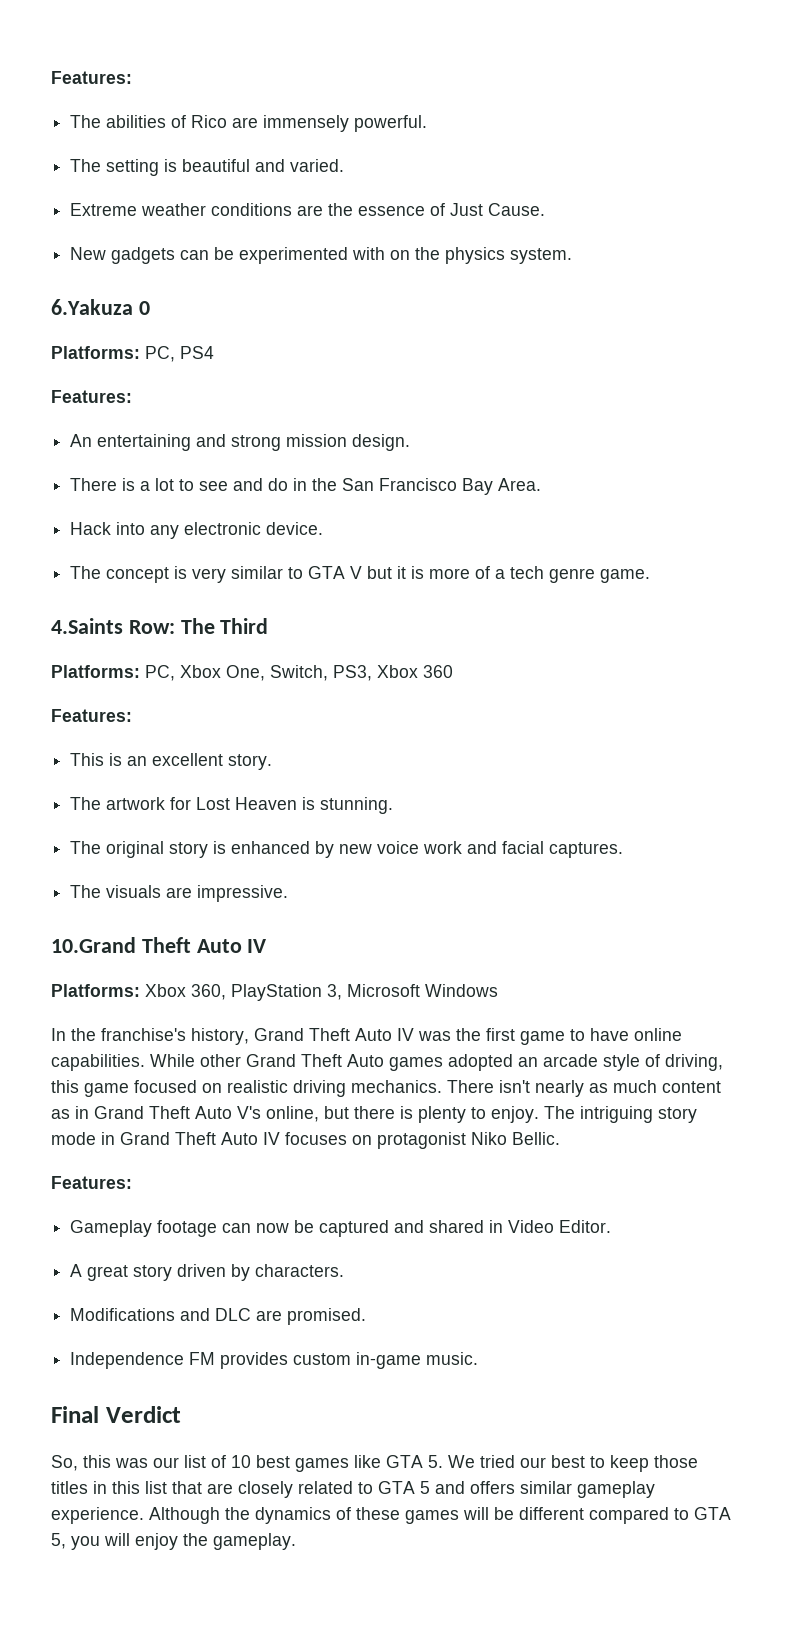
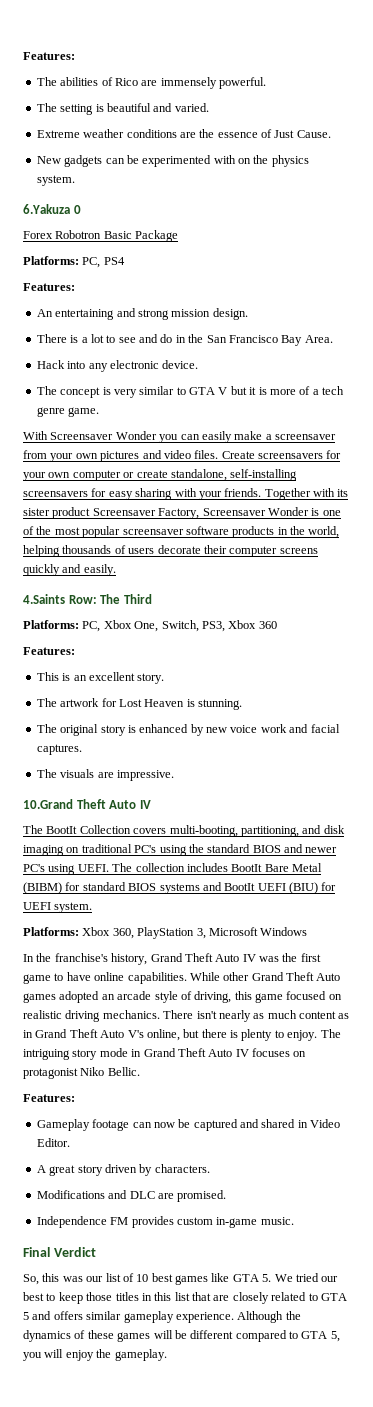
+ Forex Robotron Basic Package
+ With Screensaver Wonder you can easily make a screensaver from your own pictures and video files. Create screensavers for your own computer or create standalone, self-installing screensavers for easy sharing with your friends. Together with its sister product Screensaver Factory, Screensaver Wonder is one of the most popular screensaver software products in the world, helping thousands of users decorate their computer screens quickly and easily.
+ The BootIt Collection covers multi-booting, partitioning, and disk imaging on traditional PC's using the standard BIOS and newer PC's using UEFI. The collection includes BootIt Bare Metal (BIBM) for standard BIOS systems and BootIt UEFI (BIU) for UEFI system.

